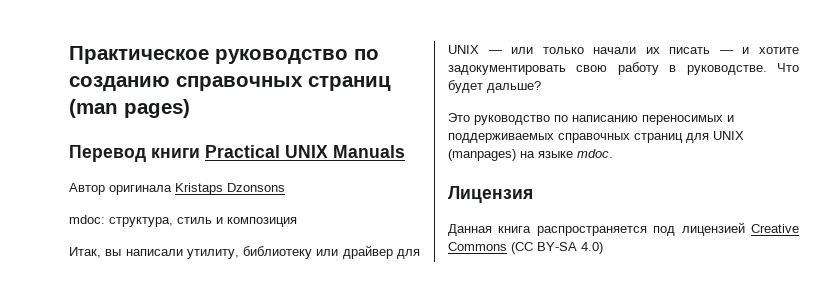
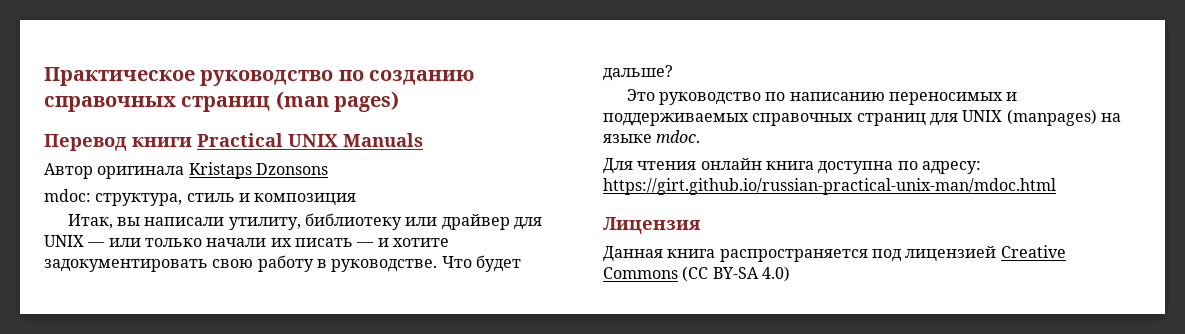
+ Для чтения онлайн книга доступна по адресу: https://girt.github.io/russian-practical-unix-man/mdoc.html

